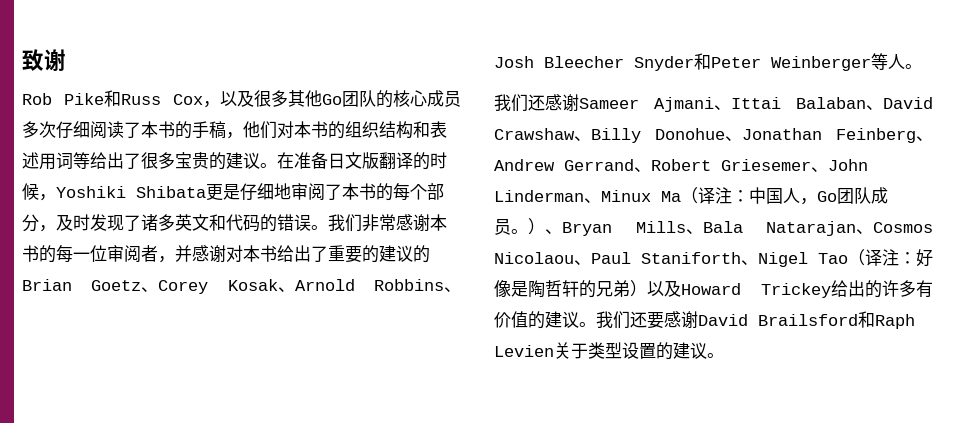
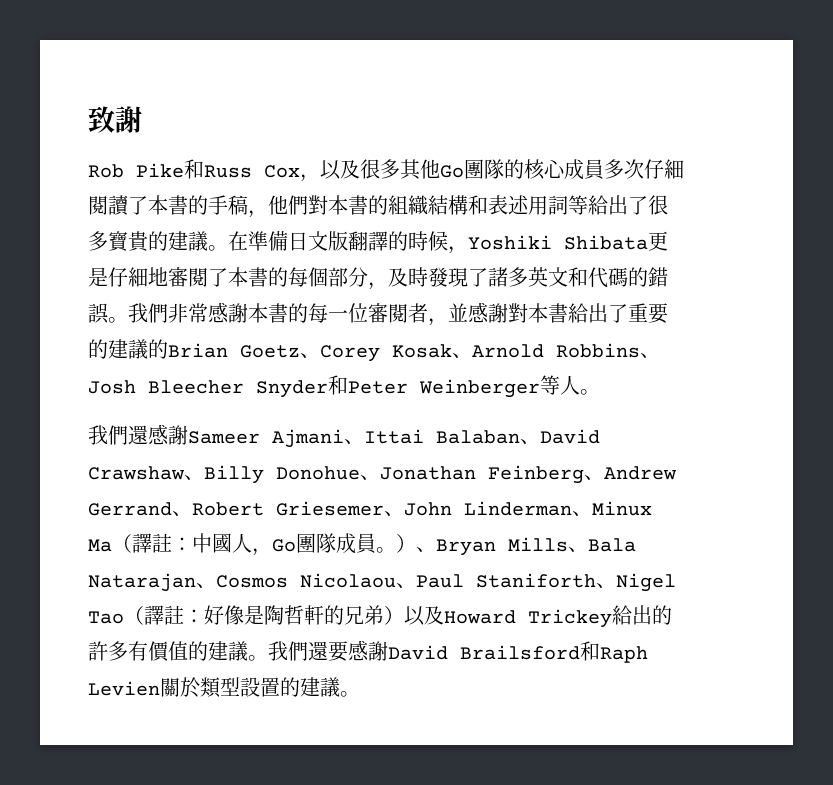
- 致谢
+ 致謝
- Rob Pike和Russ Cox，以及很多其他Go团队的核心成员多次仔细阅读了本书的手稿，他们对本书的组织结构和表述用词等给出了很多宝贵的建议。在准备日文版翻译的时候，Yoshiki Shibata更是仔细地审阅了本书的每个部分，及时发现了诸多英文和代码的错误。我们非常感谢本书的每一位审阅者，并感谢对本书给出了重要的建议的Brian Goetz、Corey Kosak、Arnold Robbins、Josh Bleecher Snyder和Peter Weinberger等人。
+ Rob Pike和Russ Cox，以及很多其他Go團隊的核心成員多次仔細閱讀了本書的手稿，他們對本書的組織結構和表述用詞等給出了很多寶貴的建議。在準備日文版翻譯的時候，Yoshiki Shibata更是仔細地審閱了本書的每個部分，及時發現了諸多英文和代碼的錯誤。我們非常感謝本書的每一位審閱者，並感謝對本書給出了重要的建議的Brian Goetz、Corey Kosak、Arnold Robbins、Josh Bleecher Snyder和Peter Weinberger等人。
- 我们还感谢Sameer Ajmani、Ittai Balaban、David Crawshaw、Billy Donohue、Jonathan Feinberg、Andrew Gerrand、Robert Griesemer、John Linderman、Minux Ma（译注：中国人，Go团队成员。）、Bryan Mills、Bala Natarajan、Cosmos Nicolaou、Paul Staniforth、Nigel Tao（译注：好像是陶哲轩的兄弟）以及Howard Trickey给出的许多有价值的建议。我们还要感谢David Brailsford和Raph Levien关于类型设置的建议。
+ 我們還感謝Sameer Ajmani、Ittai Balaban、David Crawshaw、Billy Donohue、Jonathan Feinberg、Andrew Gerrand、Robert Griesemer、John Linderman、Minux Ma（譯註：中國人，Go團隊成員。）、Bryan Mills、Bala Natarajan、Cosmos Nicolaou、Paul Staniforth、Nigel Tao（譯註：好像是陶哲軒的兄弟）以及Howard Trickey給出的許多有價值的建議。我們還要感謝David Brailsford和Raph Levien關於類型設置的建議。

